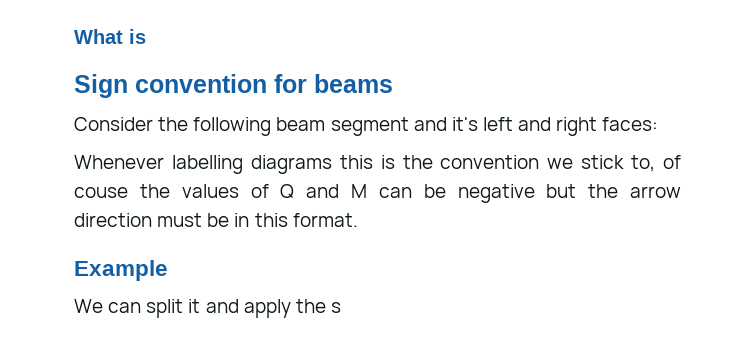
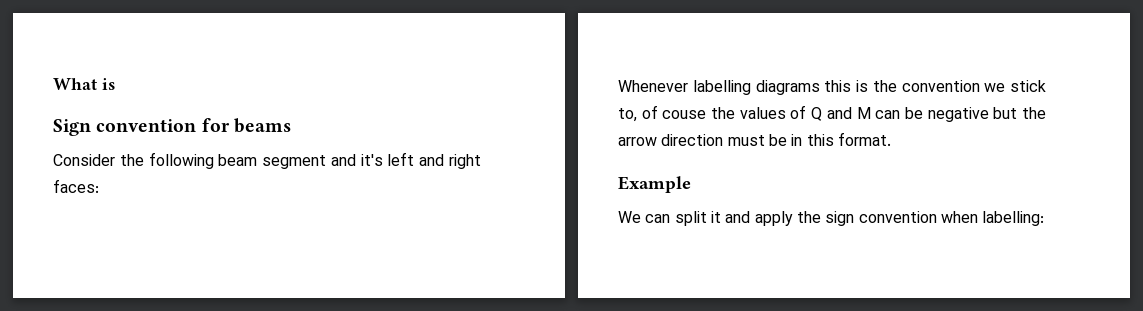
- We can split it and apply the s
+ We can split it and apply the sign convention when labelling:

